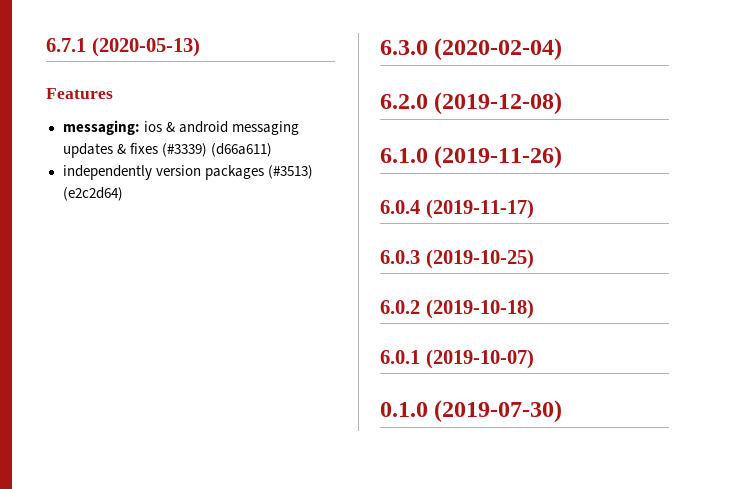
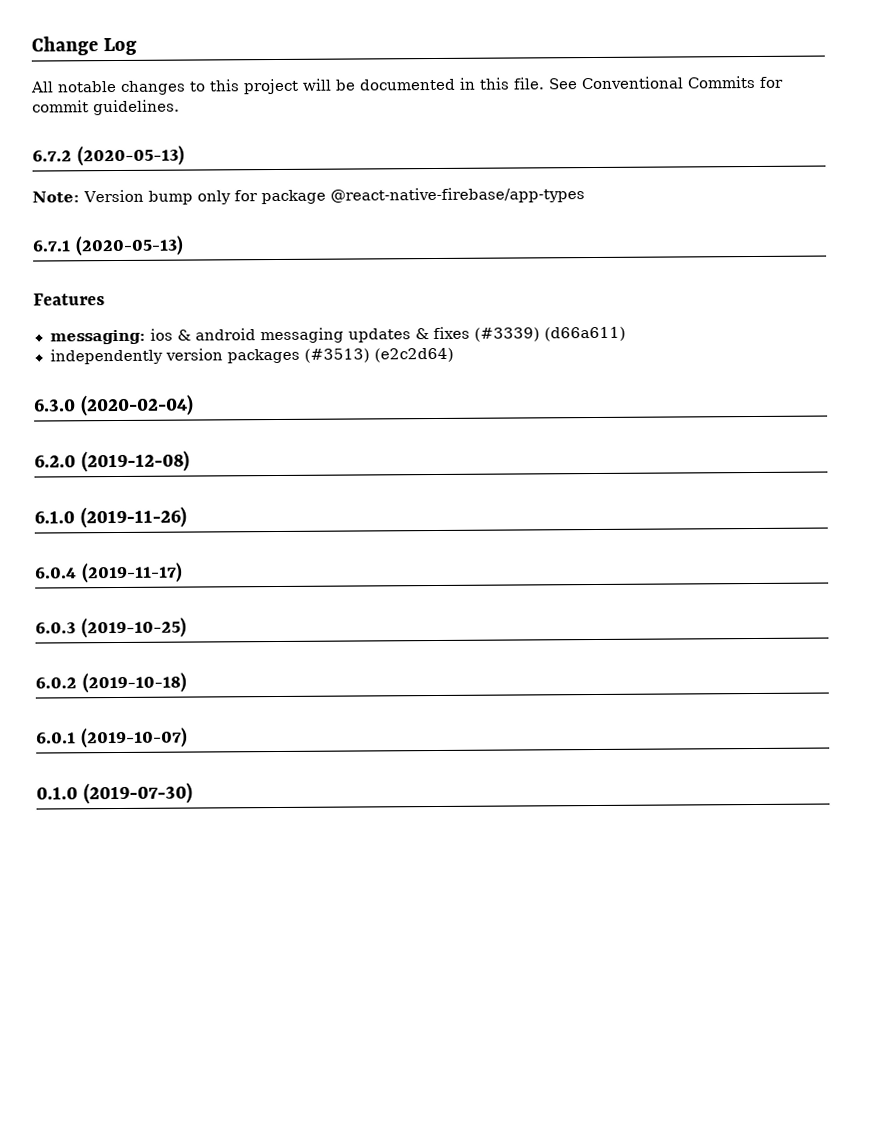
+ Change Log
+ All notable changes to this project will be documented in this file. See Conventional Commits for commit guidelines.
+ 6.7.2 (2020-05-13)
+ Note: Version bump only for package @react-native-firebase/app-types

